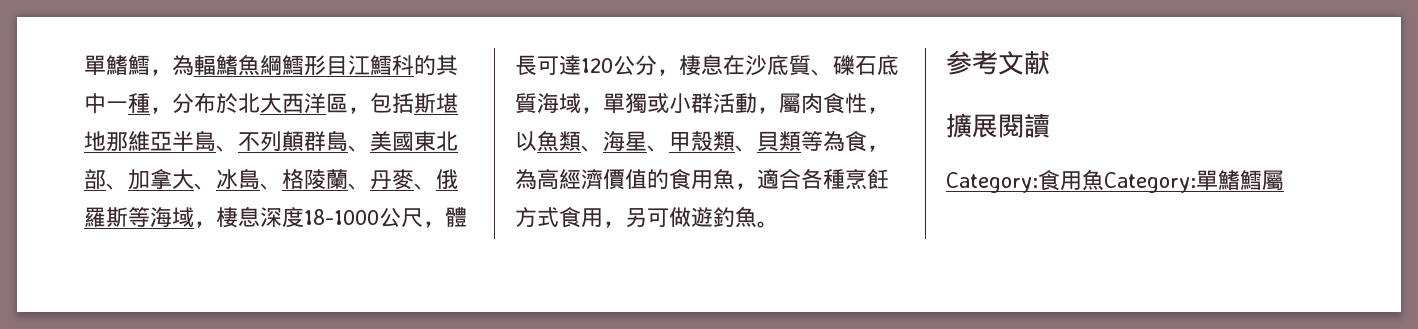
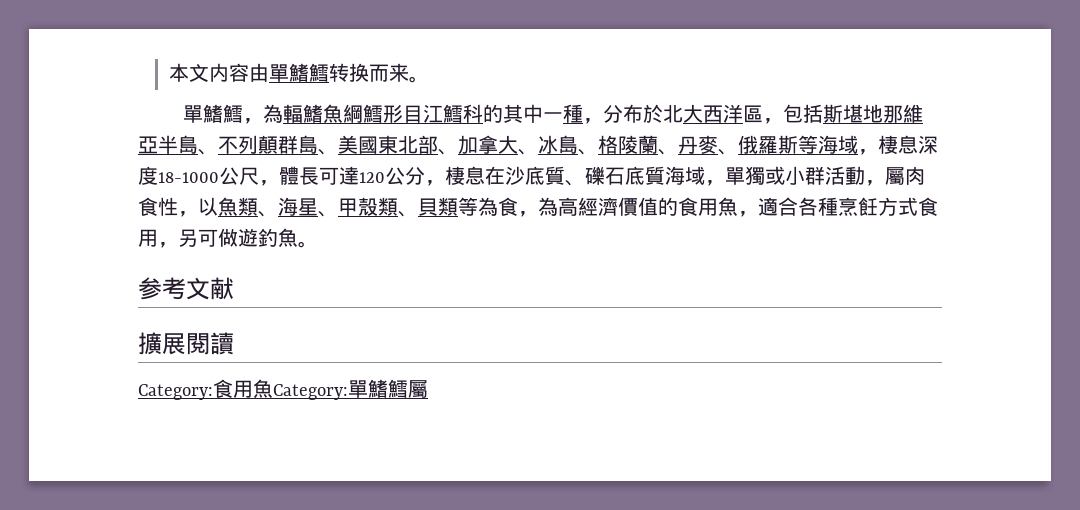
+ 本文内容由單鰭鱈转换而来。

